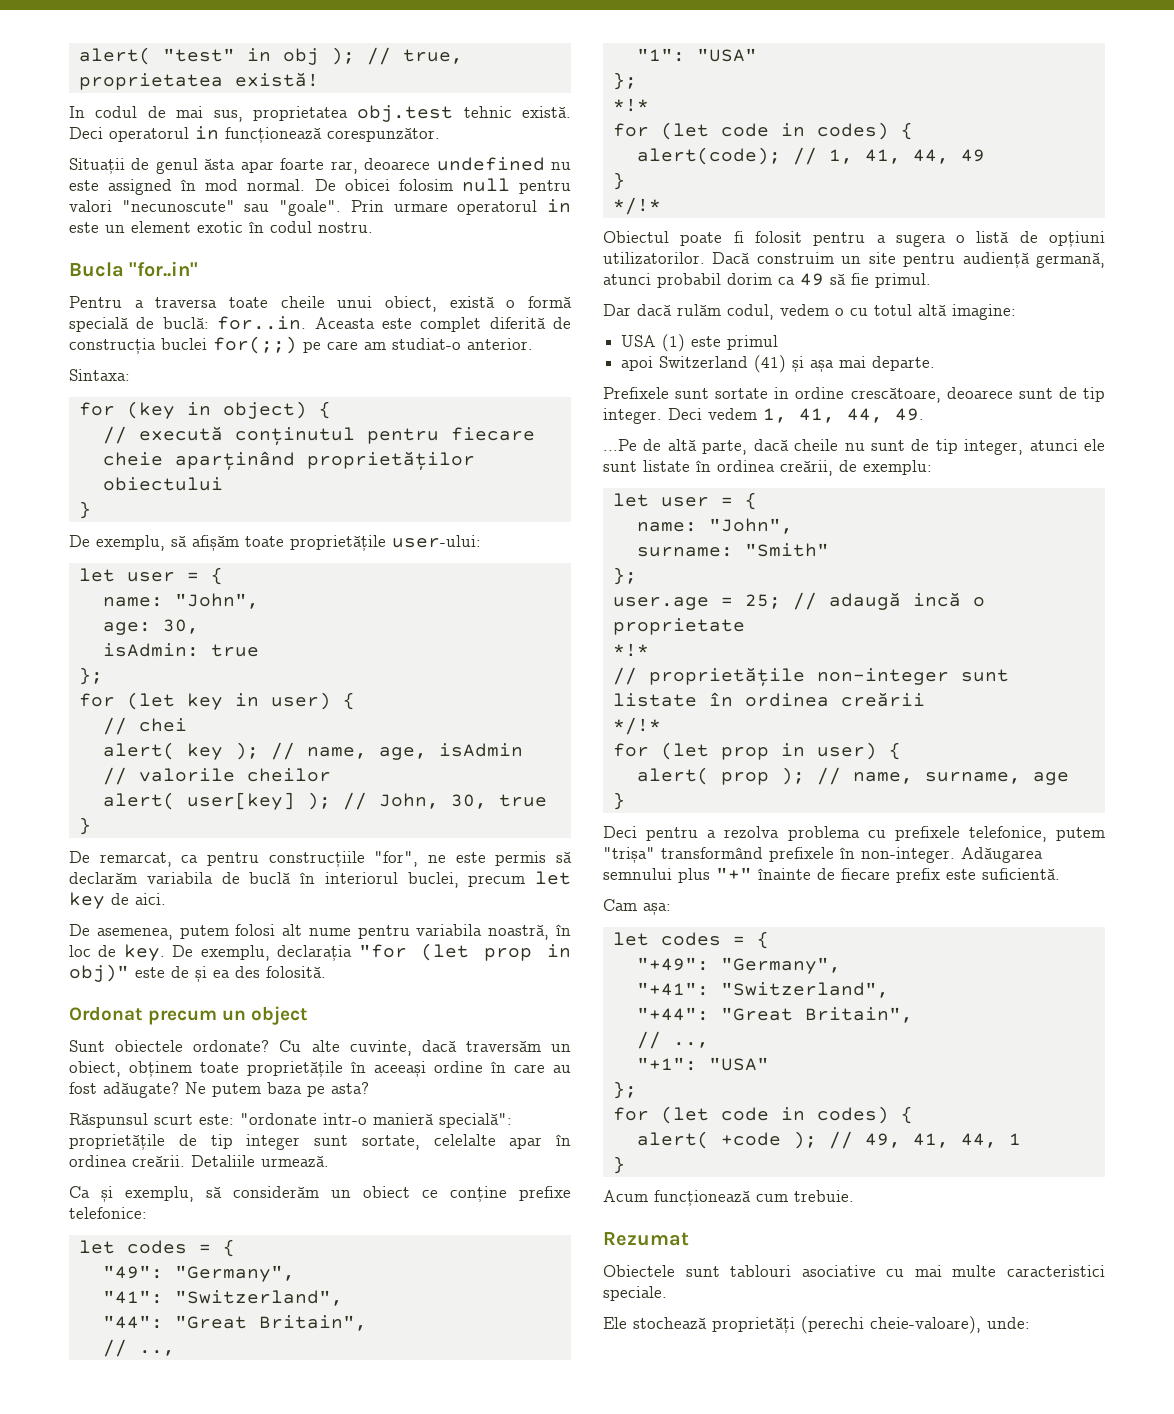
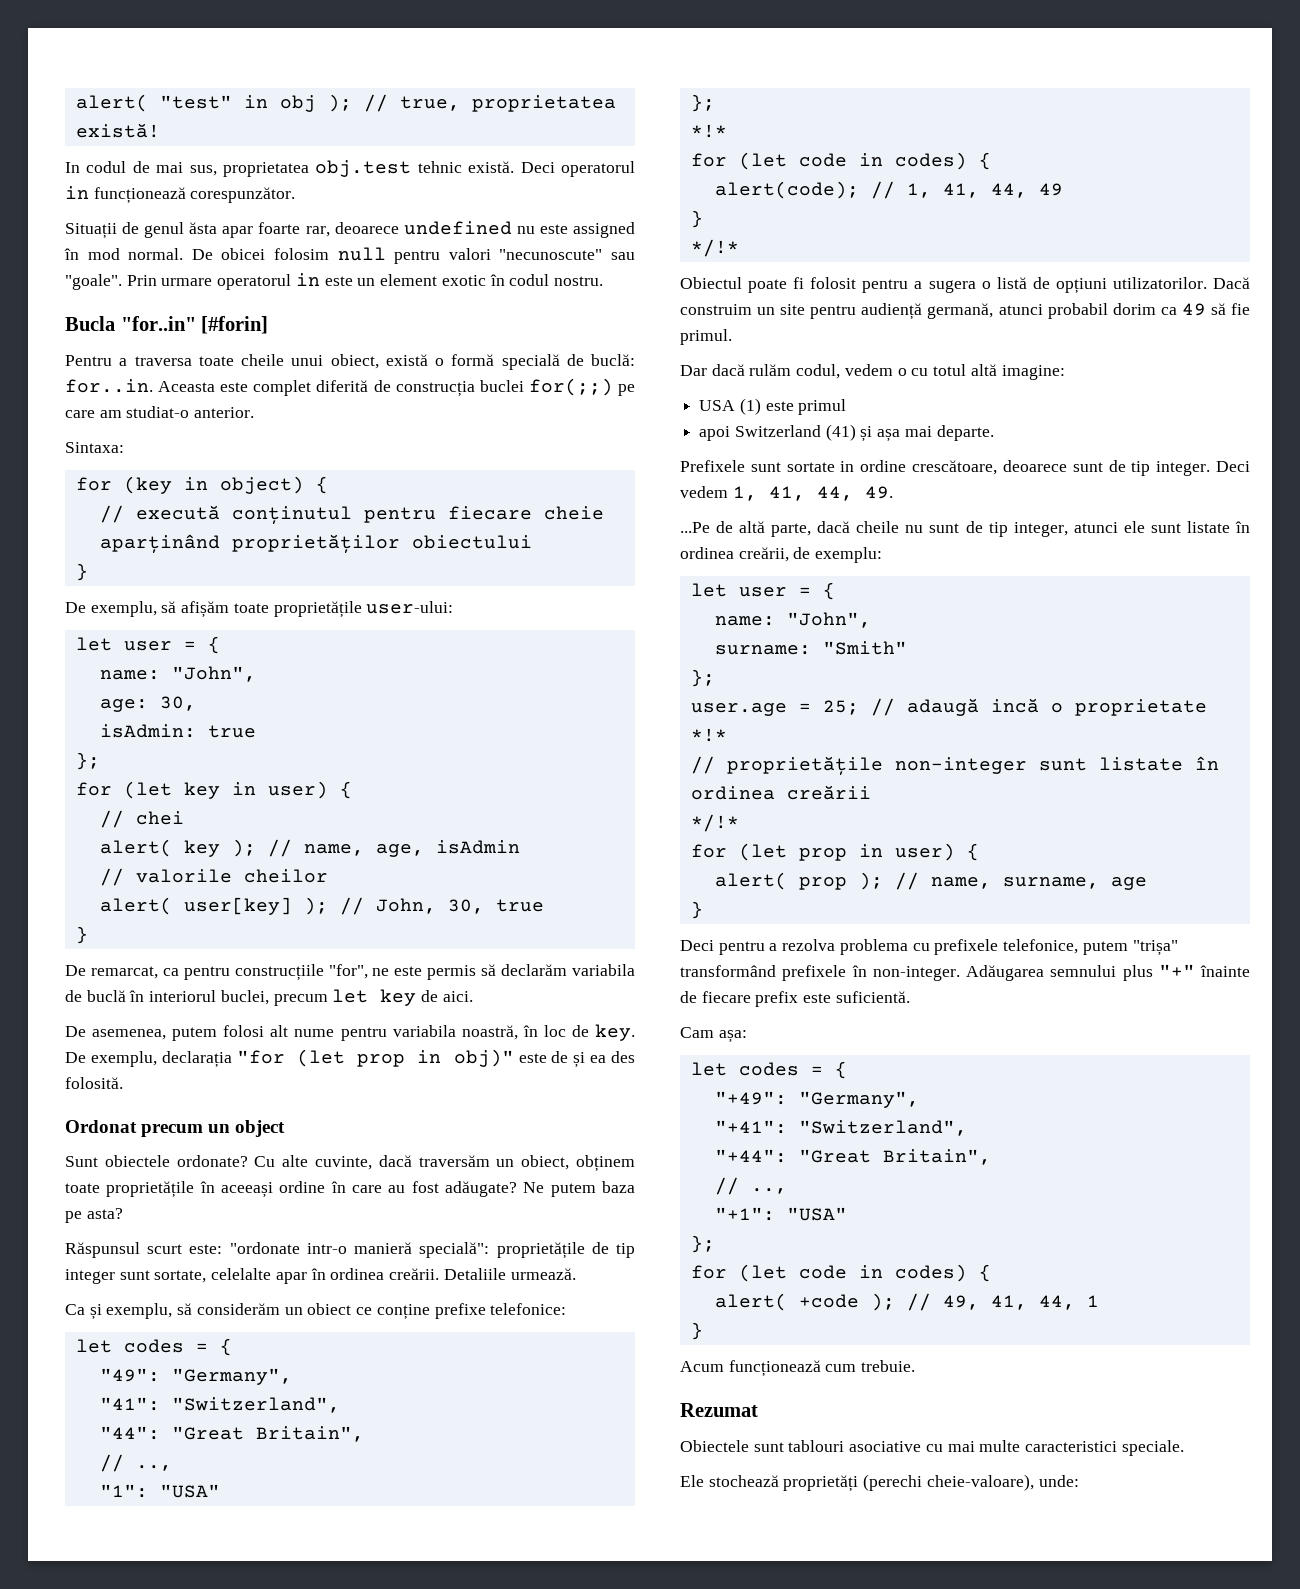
- Bucla "for..in"
+ Bucla "for..in" [#forin]

